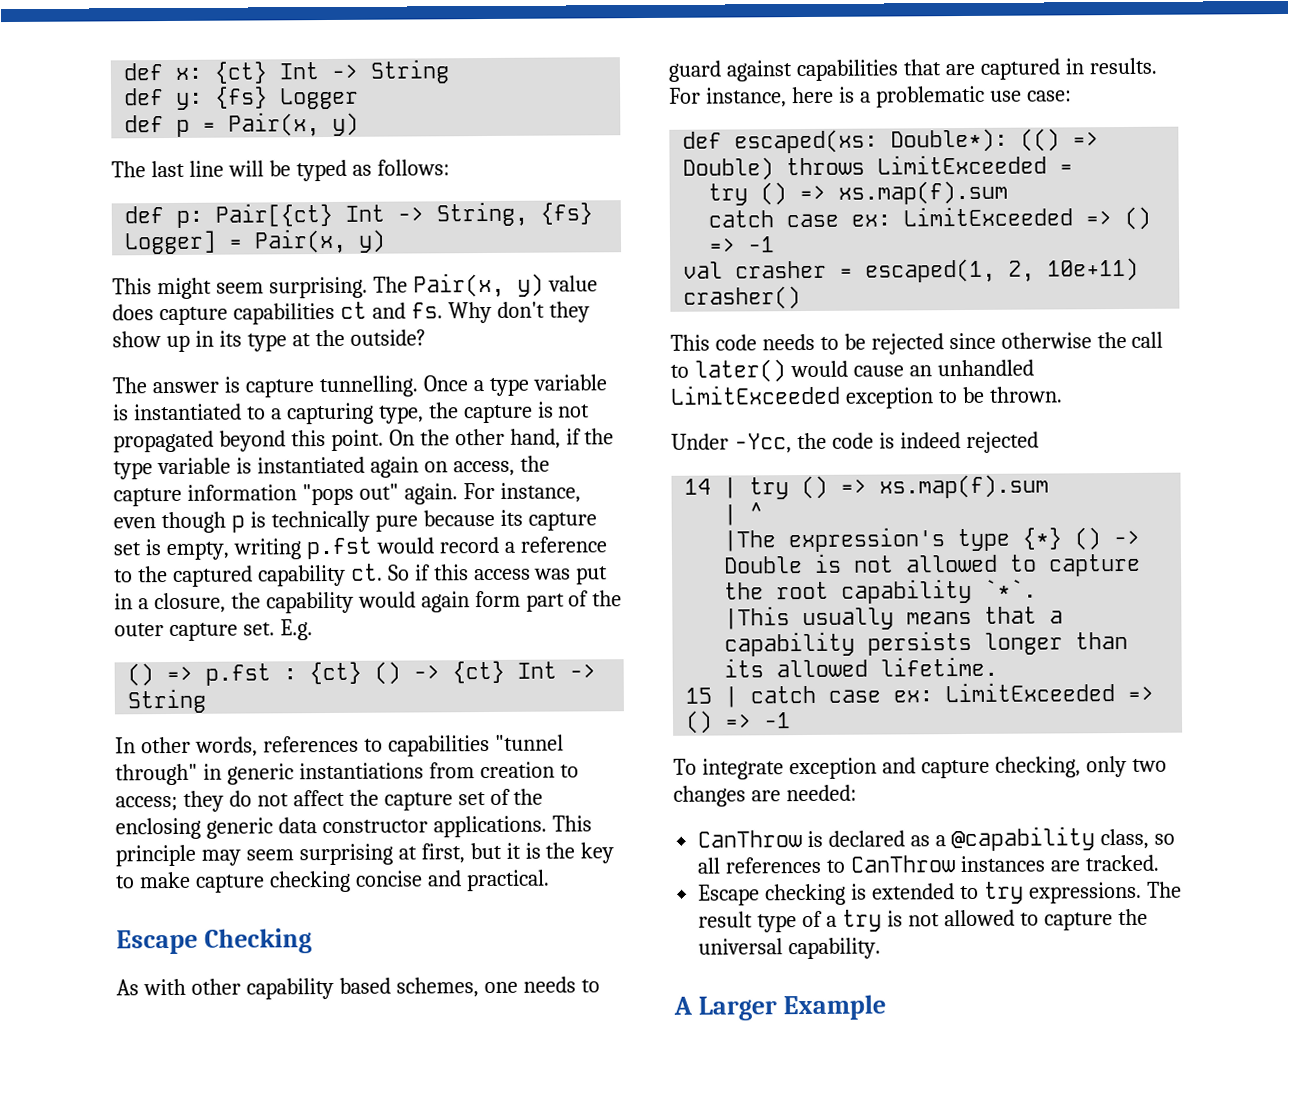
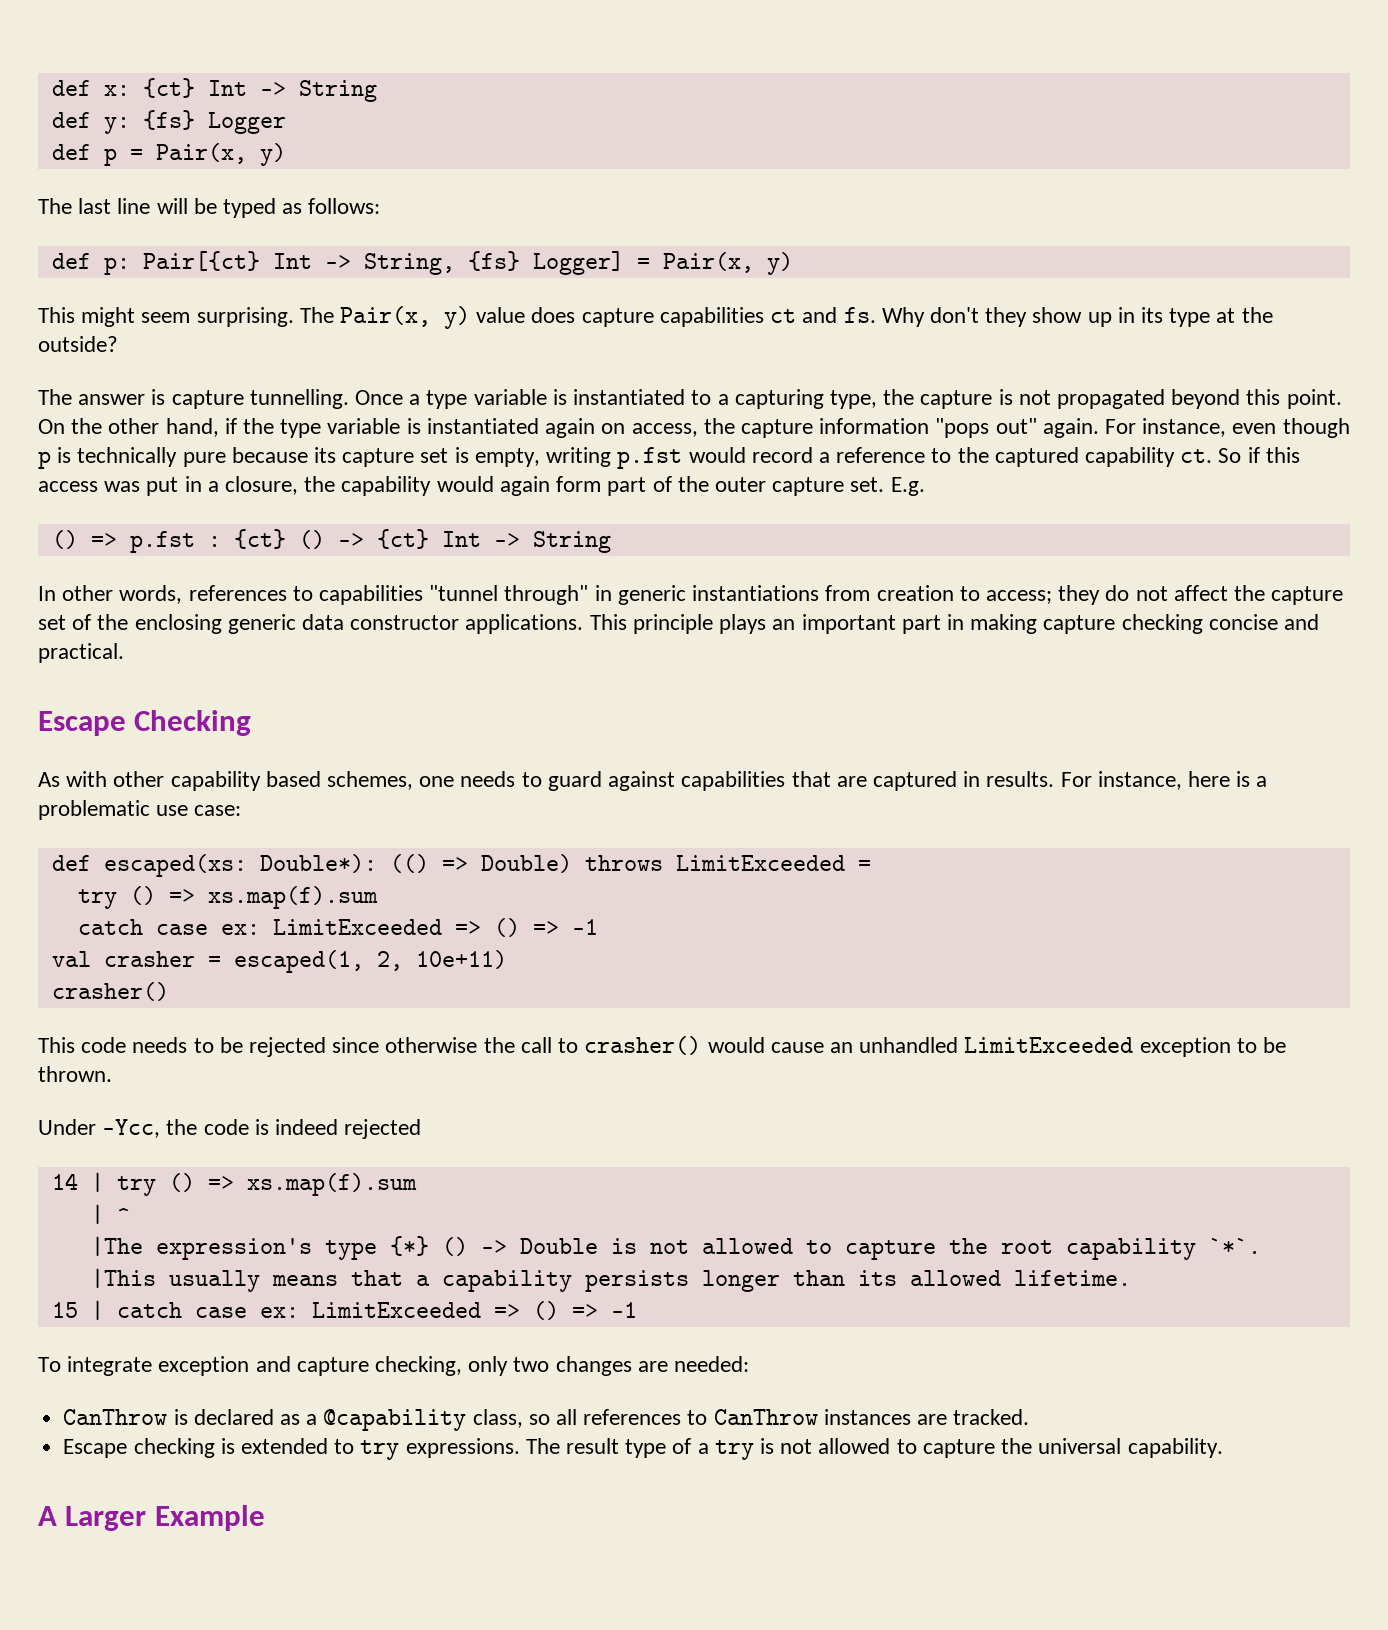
- This principle may seem surprising at first, but it is the key to make capture checking concise and practical.
+ This principle plays an important part in making capture checking concise and practical.
- This code needs to be rejected since otherwise the call to later() would cause an unhandled LimitExceeded exception to be thrown.
+ This code needs to be rejected since otherwise the call to crasher() would cause an unhandled LimitExceeded exception to be thrown.

